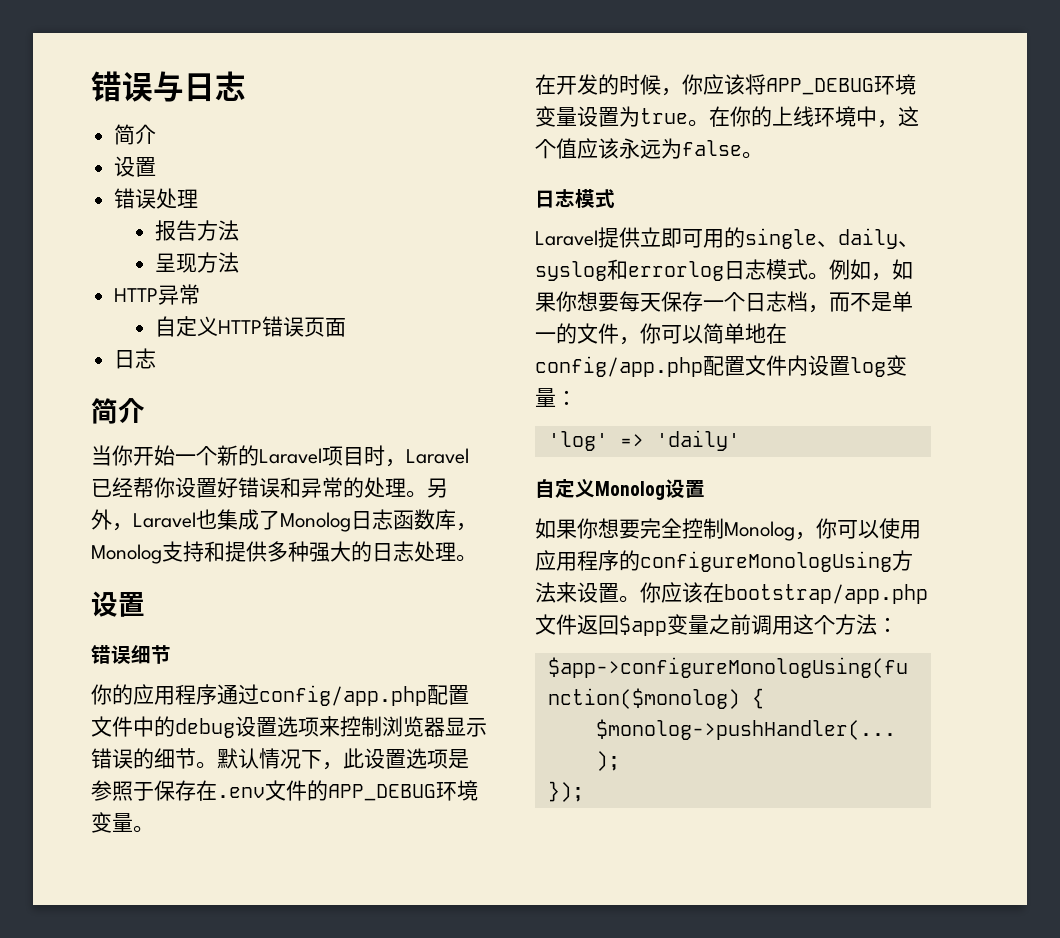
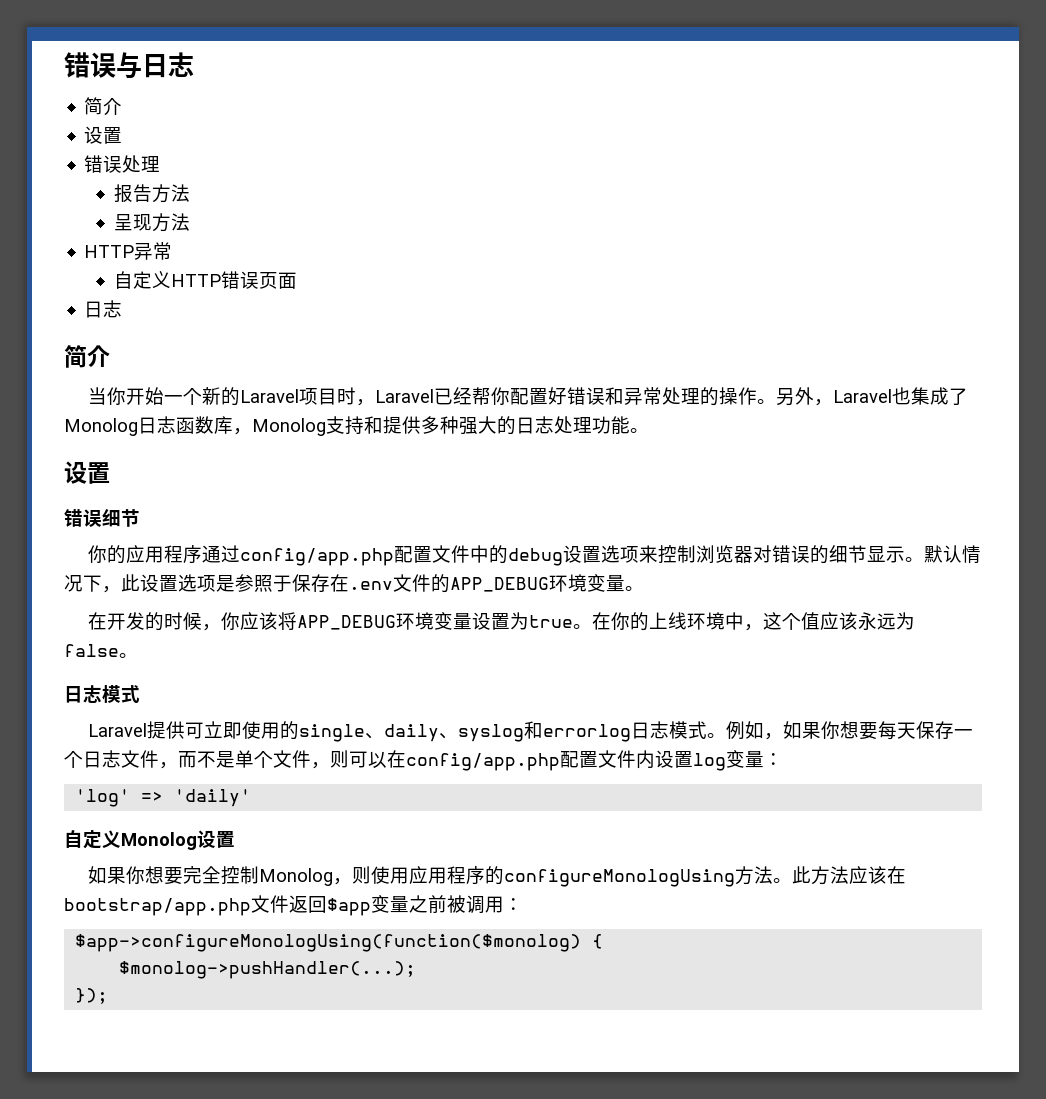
- 当你开始一个新的Laravel项目时，Laravel已经帮你设置好错误和异常的处理。
+ 当你开始一个新的Laravel项目时，Laravel已经帮你配置好错误和异常处理的操作。
- 另外，Laravel也集成了Monolog日志函数库，Monolog支持和提供多种强大的日志处理。
+ 另外，Laravel也集成了Monolog日志函数库，Monolog支持和提供多种强大的日志处理功能。
- 你的应用程序通过config/app.php配置文件中的debug设置选项来控制浏览器显示错误的细节。
+ 你的应用程序通过config/app.php配置文件中的debug设置选项来控制浏览器对错误的细节显示。
- Laravel提供立即可用的single、daily、syslog和errorlog日志模式。
+ Laravel提供可立即使用的single、daily、syslog和errorlog日志模式。
- 例如，如果你想要每天保存一个日志档，而不是单一的文件，你可以简单地在config/app.php配置文件内设置log变量：
+ 例如，如果你想要每天保存一个日志文件，而不是单个文件，则可以在config/app.php配置文件内设置log变量：
- 如果你想要完全控制Monolog，你可以使用应用程序的configureMonologUsing方法来设置。你应该在bootstrap/app.php文件返回$app变量之前调用这个方法：
+ 如果你想要完全控制Monolog，则使用应用程序的configureMonologUsing方法。此方法应该在bootstrap/app.php文件返回$app变量之前被调用：

